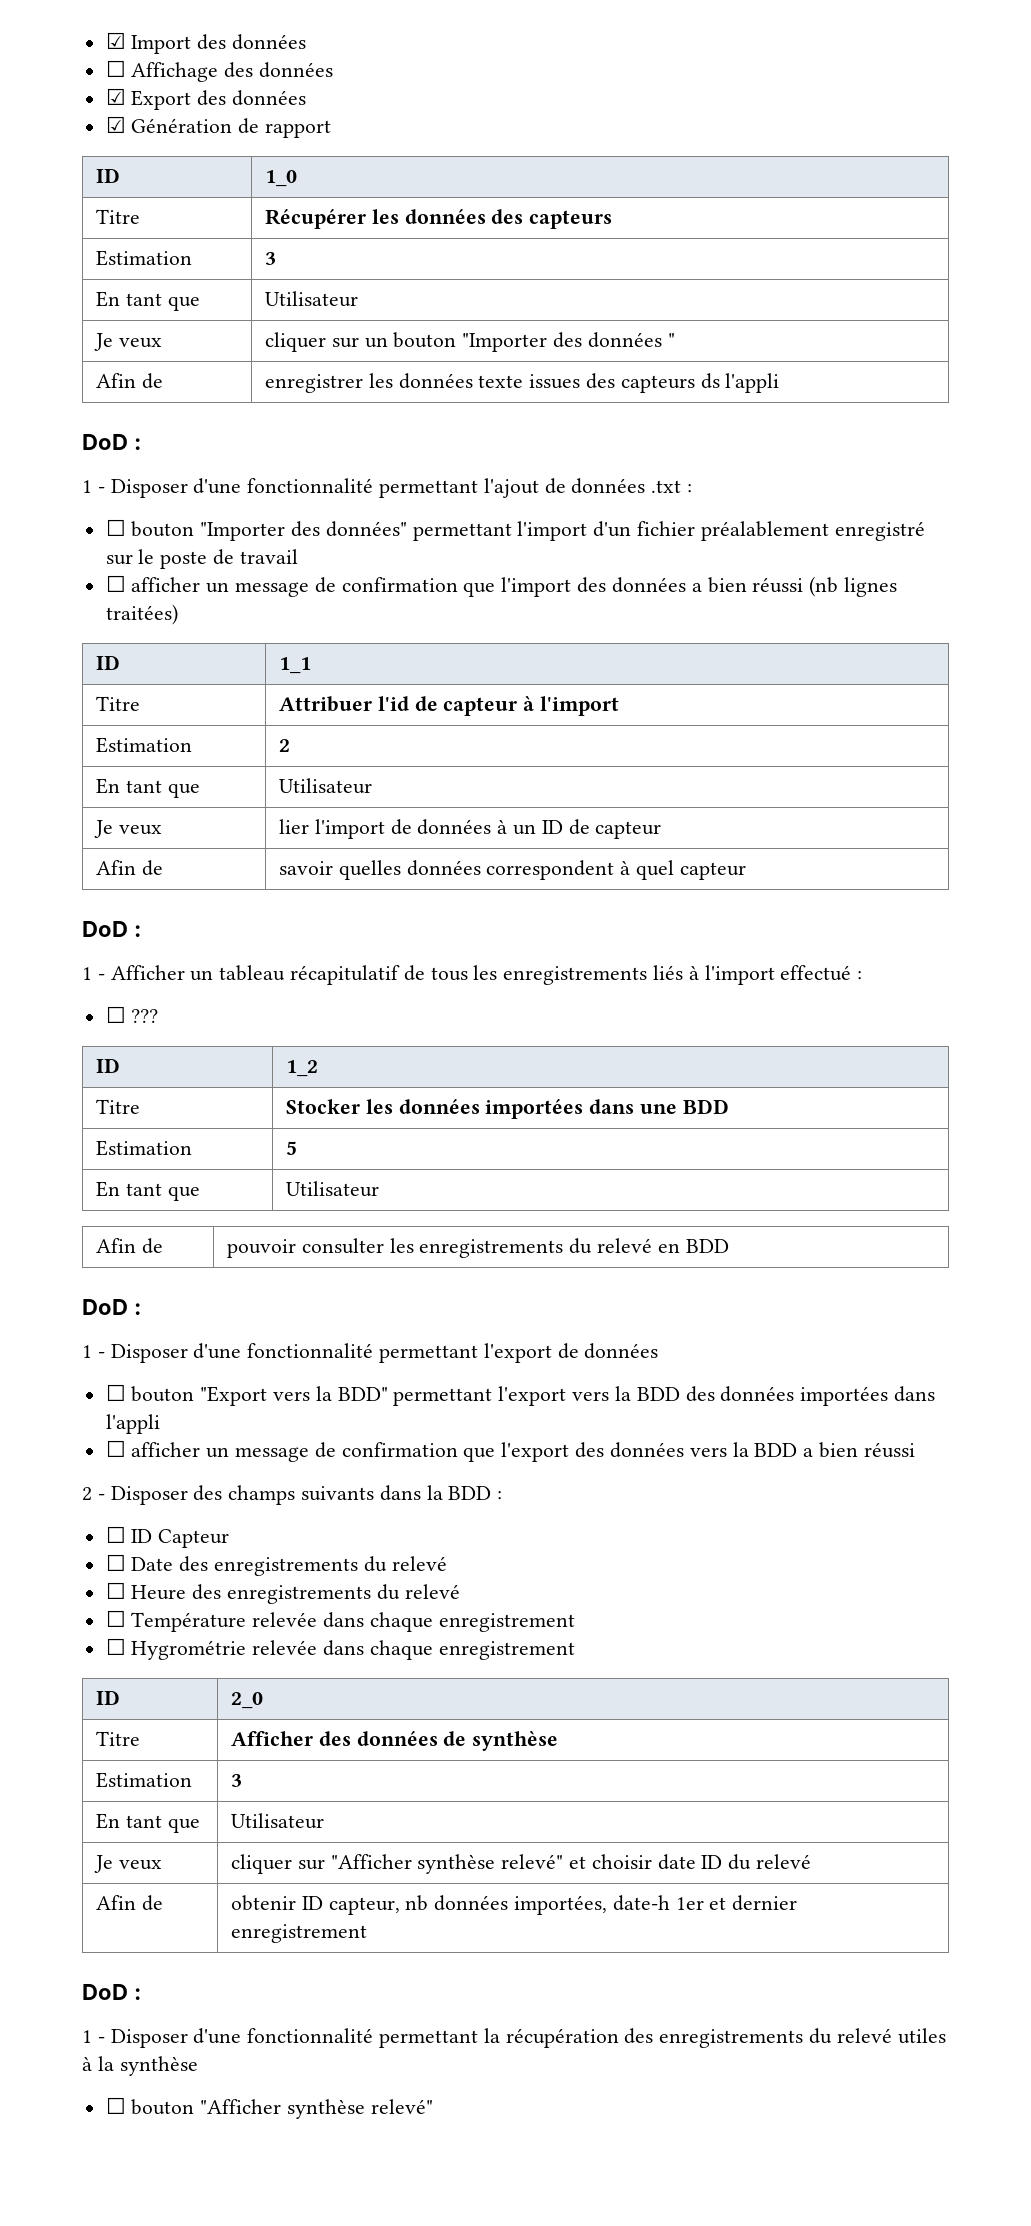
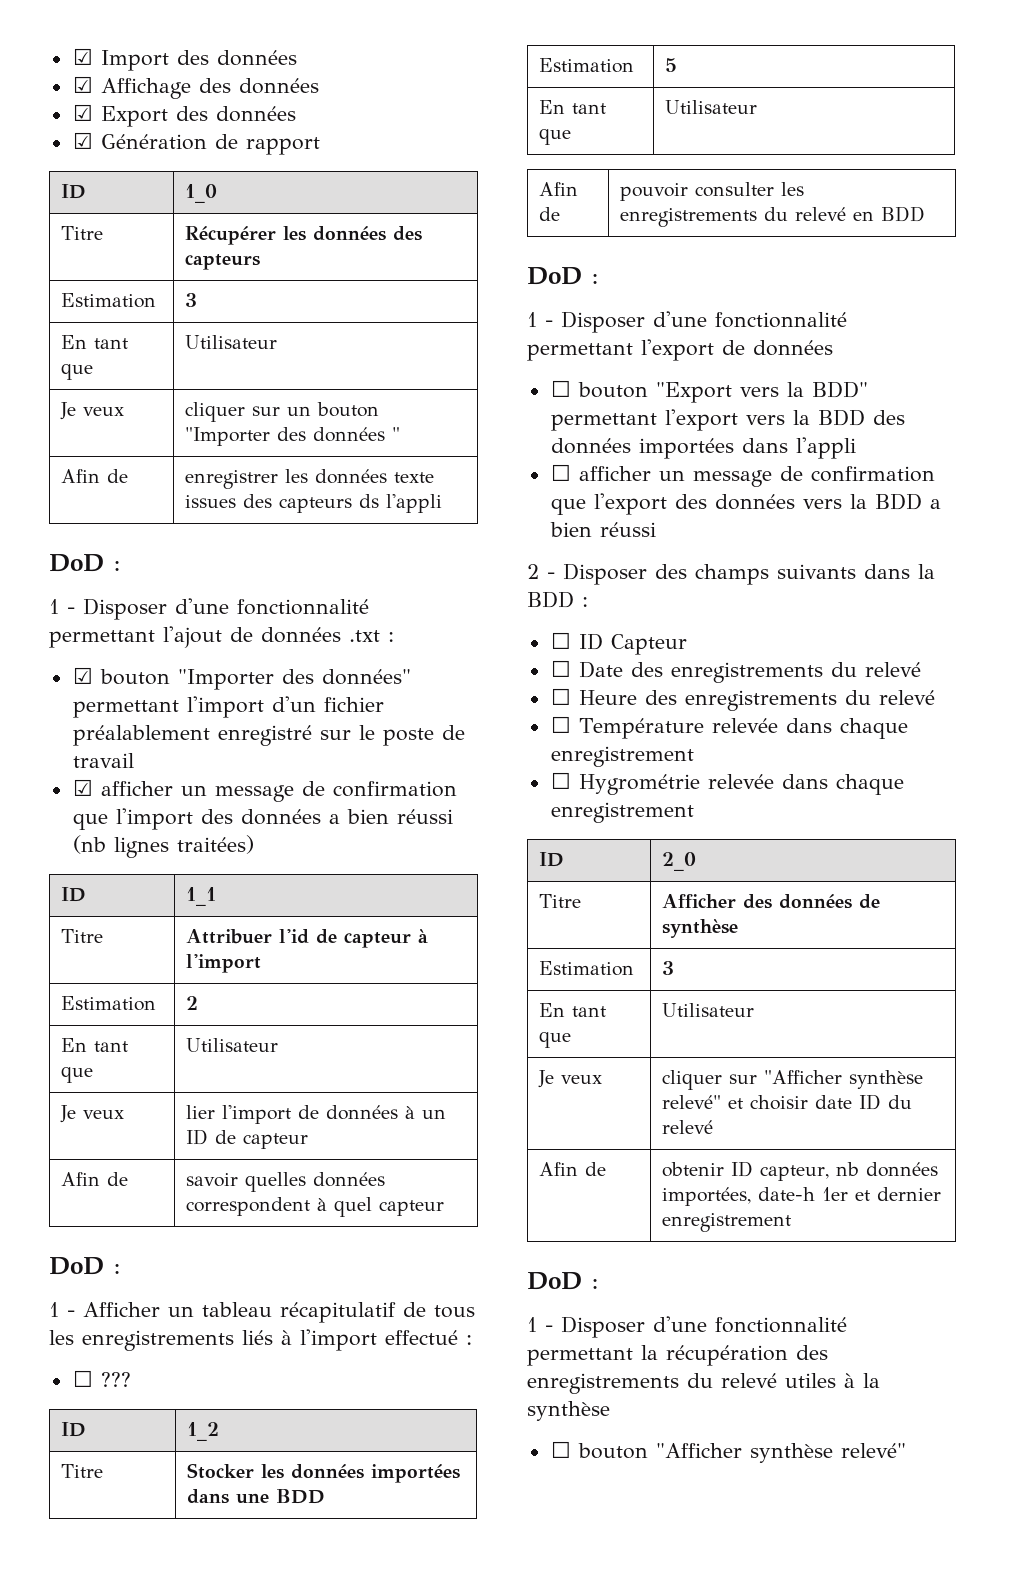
- ☐ Affichage des données
+ ☑ Affichage des données
- ☐ bouton "Importer des données" permettant l'import d'un fichier préalablement enregistré sur le poste de travail
+ ☑ bouton "Importer des données" permettant l'import d'un fichier préalablement enregistré sur le poste de travail
- ☐ afficher un message de confirmation que l'import des données a bien réussi (nb lignes traitées)
+ ☑ afficher un message de confirmation que l'import des données a bien réussi (nb lignes traitées)

